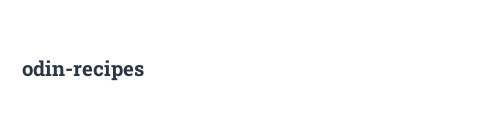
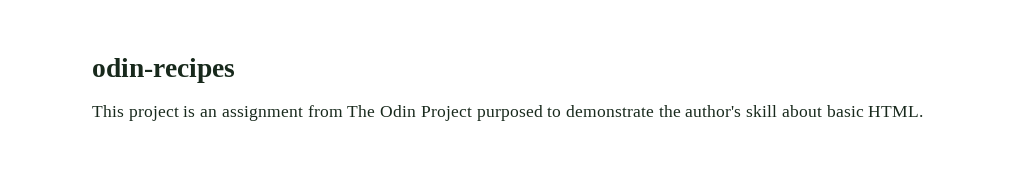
+ This project is an assignment from The Odin Project purposed to demonstrate the author's skill about basic HTML.

